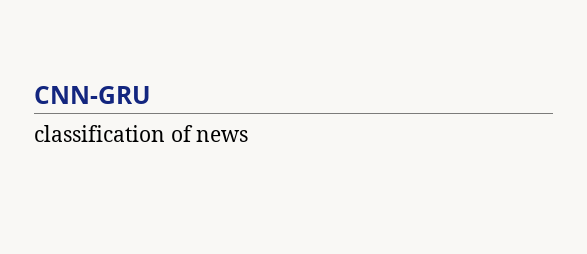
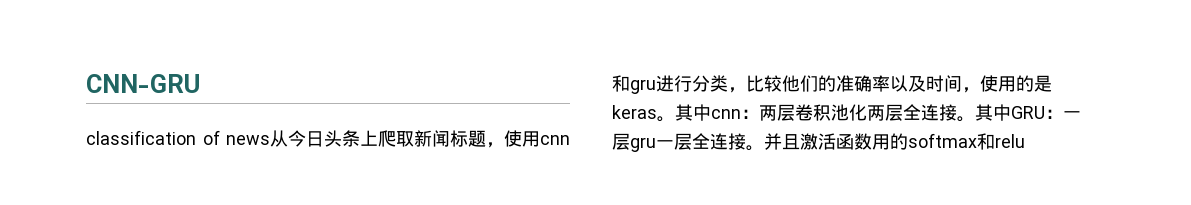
- classification of news
+ classification of news从今日头条上爬取新闻标题，使用cnn和gru进行分类，比较他们的准确率以及时间，使用的是keras。其中cnn：两层卷积池化两层全连接。其中GRU：一层gru一层全连接。并且激活函数用的softmax和relu

